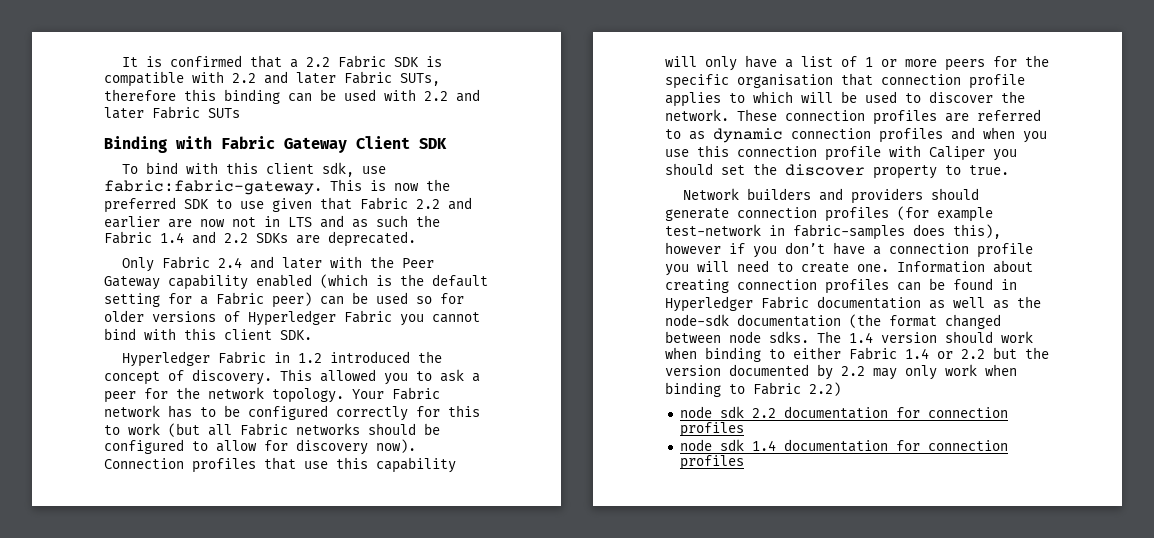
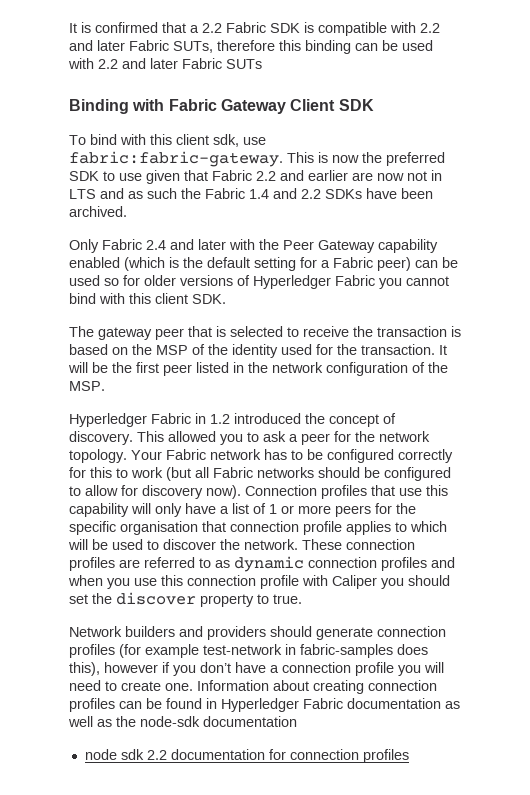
- This is now the preferred SDK to use given that Fabric 2.2 and earlier are now not in LTS and as such the Fabric 1.4 and 2.2 SDKs are deprecated.
+ This is now the preferred SDK to use given that Fabric 2.2 and earlier are now not in LTS and as such the Fabric 1.4 and 2.2 SDKs have been archived.
+ The gateway peer that is selected to receive the transaction is based on the MSP of the identity used for the transaction. It will be the first peer listed in the network configuration of the MSP.
- Information about creating connection profiles can be found in Hyperledger Fabric documentation as well as the node-sdk documentation (the format changed between node sdks. The 1.4 version should work when binding to either Fabric 1.4 or 2.2 but the version documented by 2.2 may only work when binding to Fabric 2.2)
+ Information about creating connection profiles can be found in Hyperledger Fabric documentation as well as the node-sdk documentation
- node sdk 1.4 documentation for connection profiles

